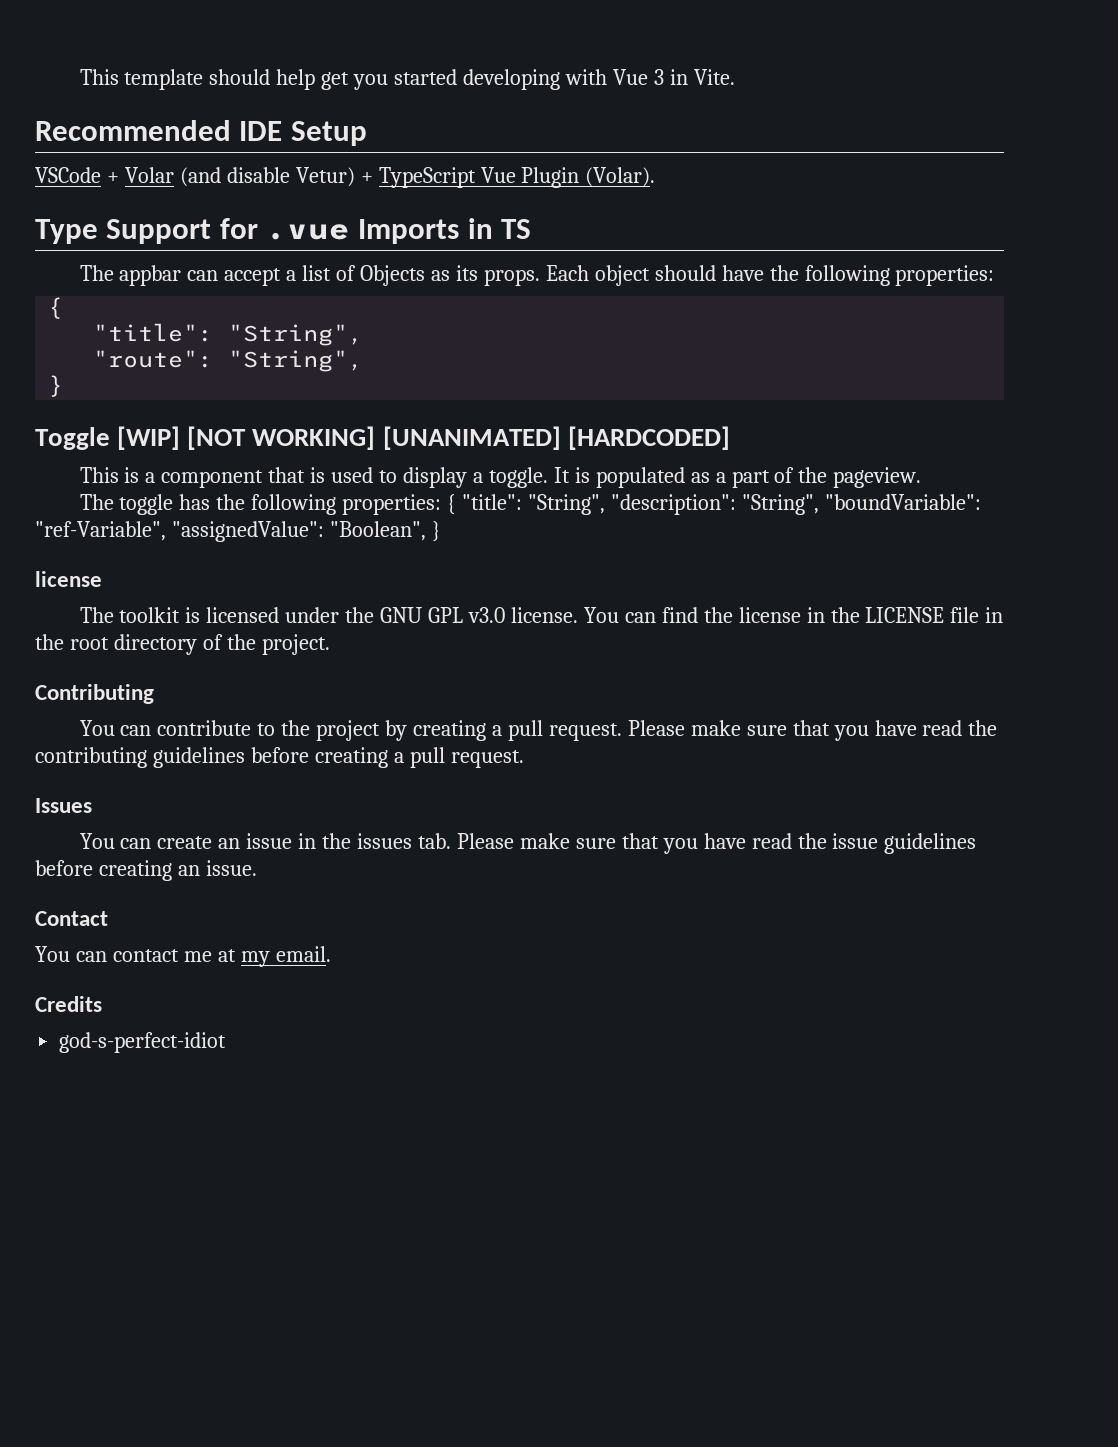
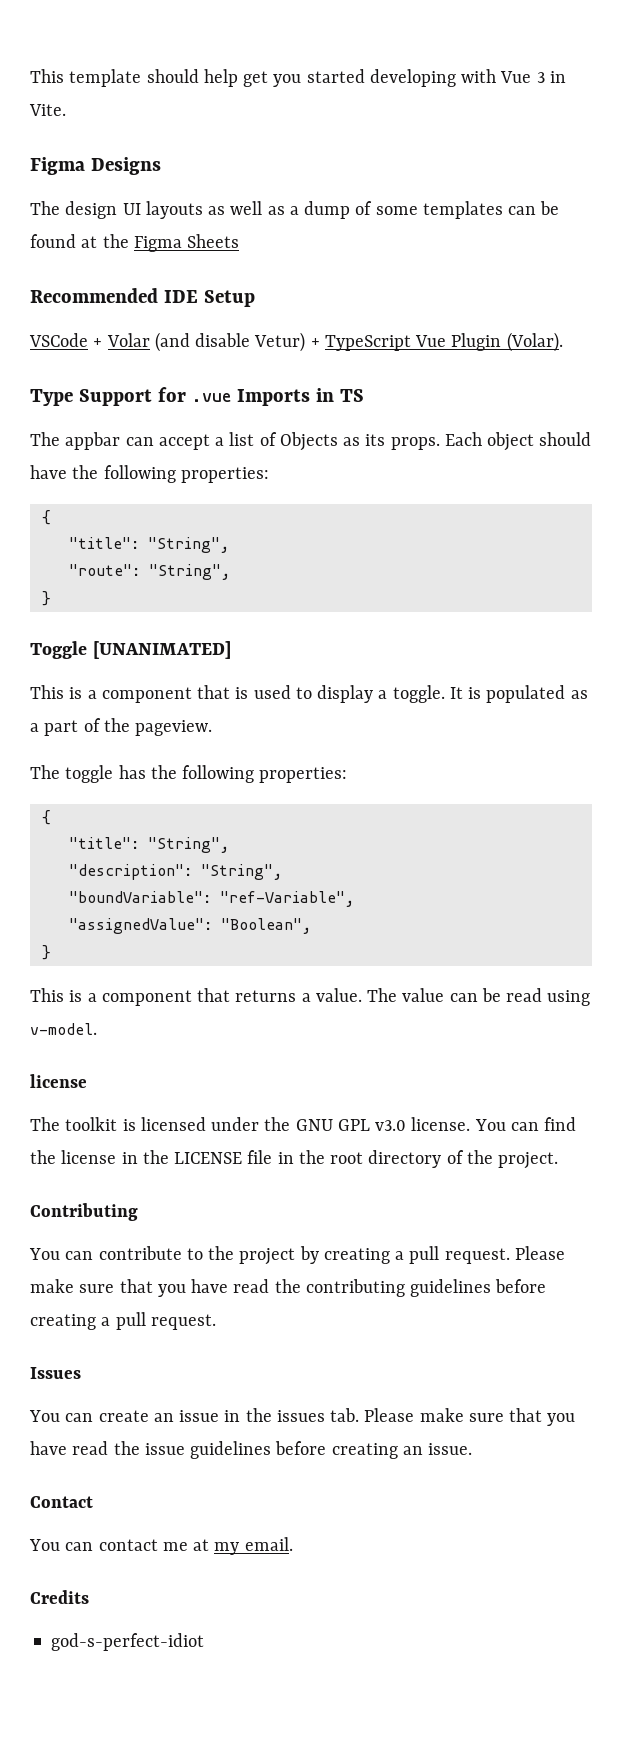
+ Figma Designs
+ The design UI layouts as well as a dump of some templates can be found at the Figma Sheets
- Toggle [WIP] [NOT WORKING] [UNANIMATED] [HARDCODED]
+ Toggle [UNANIMATED]
- The toggle has the following properties: { "title": "String", "description": "String", "boundVariable": "ref-Variable", "assignedValue": "Boolean", }
+ The toggle has the following properties:
+ {
+ "title": "String",
+ "description": "String",
+ "boundVariable": "ref-Variable",
+ "assignedValue": "Boolean",
+ }
+ This is a component that returns a value. The value can be read using v-model.

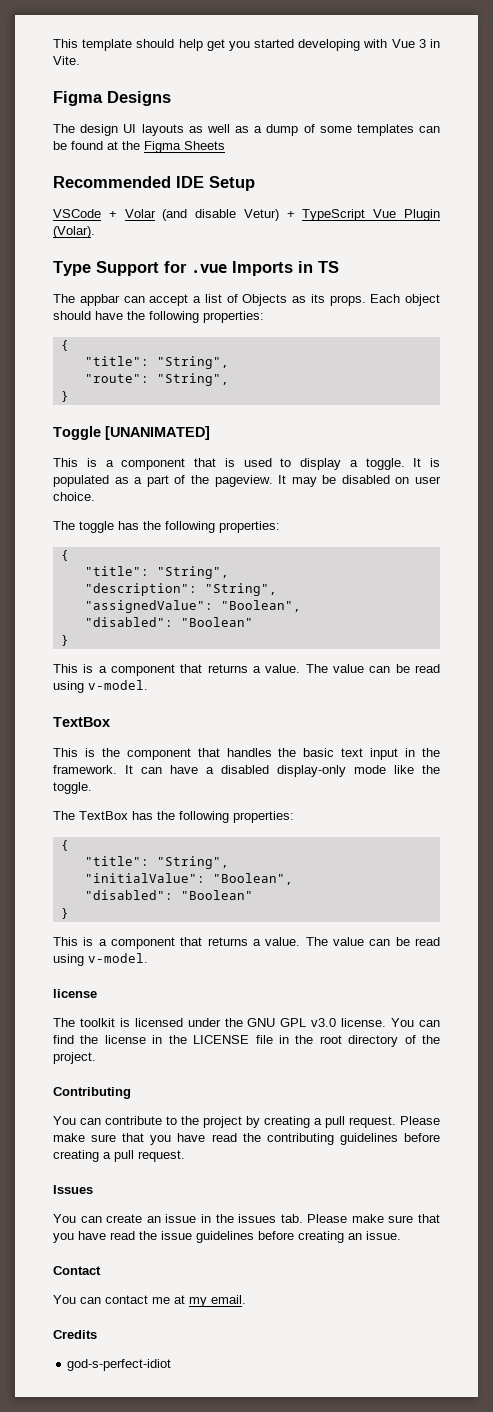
+ It may be disabled on user choice.
- "boundVariable": "ref-Variable",
  "assignedValue": "Boolean",
+ "disabled": "Boolean"
+ }
+ This is a component that returns a value. The value can be read using v-model.
+ TextBox
+ This is the component that handles the basic text input in the framework. It can have a disabled display-only mode like the toggle.
+ The TextBox has the following properties:
+ {
+ "title": "String",
+ "initialValue": "Boolean",
+ "disabled": "Boolean"

